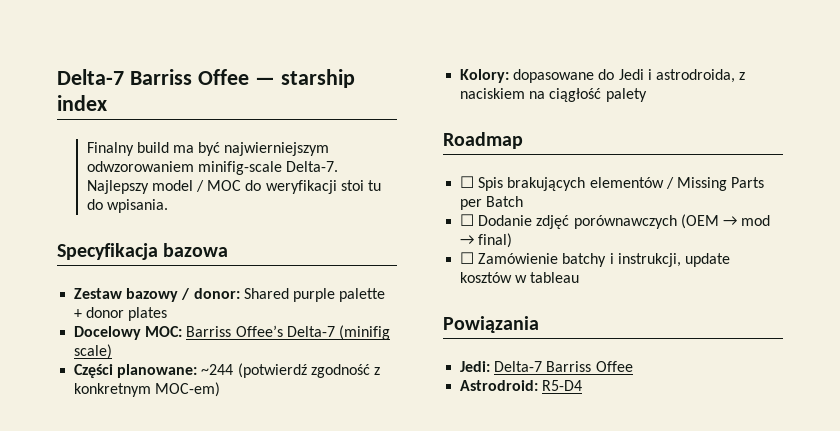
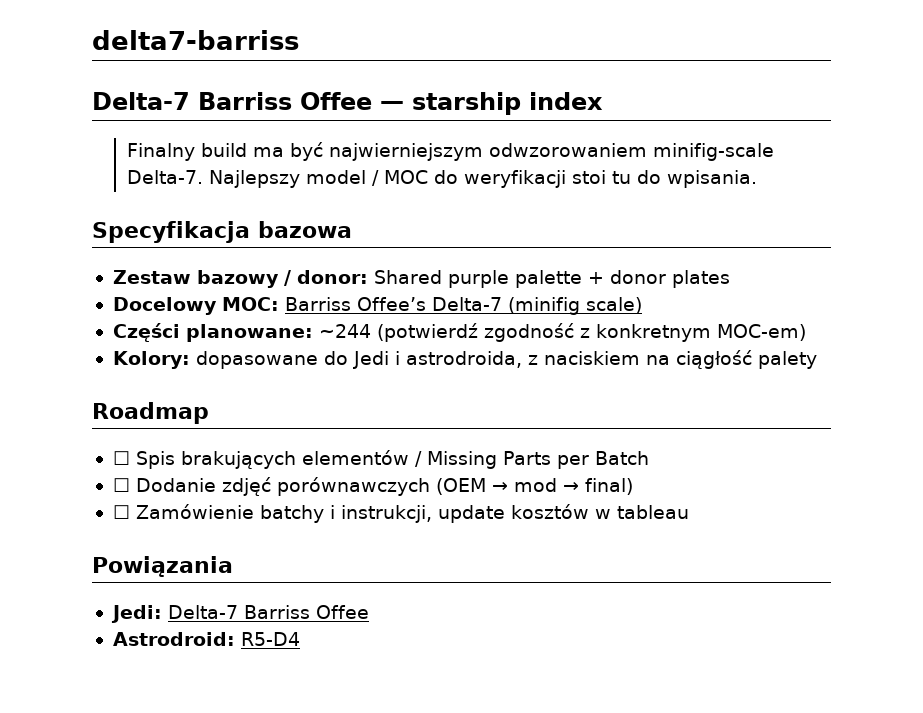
+ delta7-barriss

